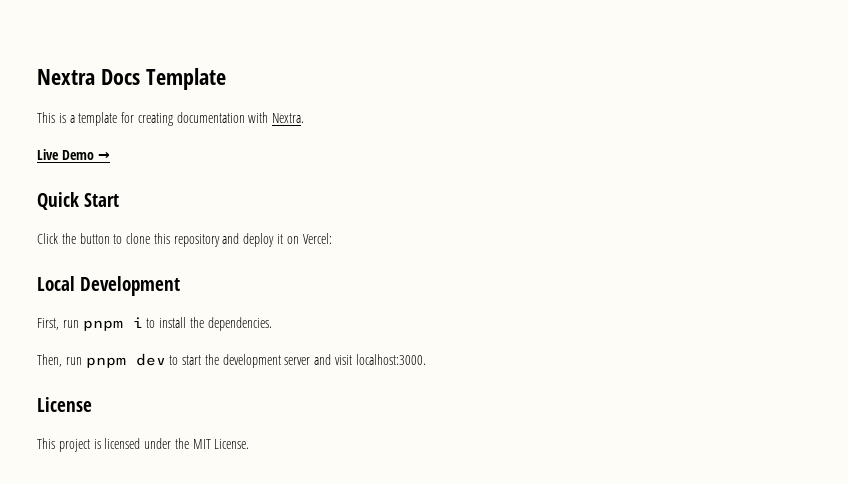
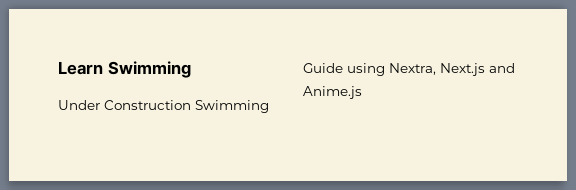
- Nextra Docs Template
- This is a template for creating documentation with Nextra.
- Live Demo →
- Quick Start
- Click the button to clone this repository and deploy it on Vercel:
- Local Development
- First, run pnpm i to install the dependencies.
- Then, run pnpm dev to start the development server and visit localhost:3000.
- License
- This project is licensed under the MIT License.
+ Learn Swimming
+ Under Construction Swimming Guide using Nextra, Next.js and Anime.js

